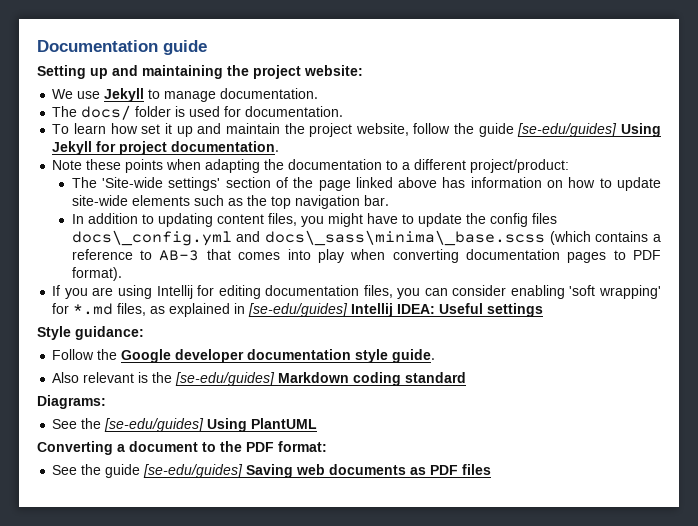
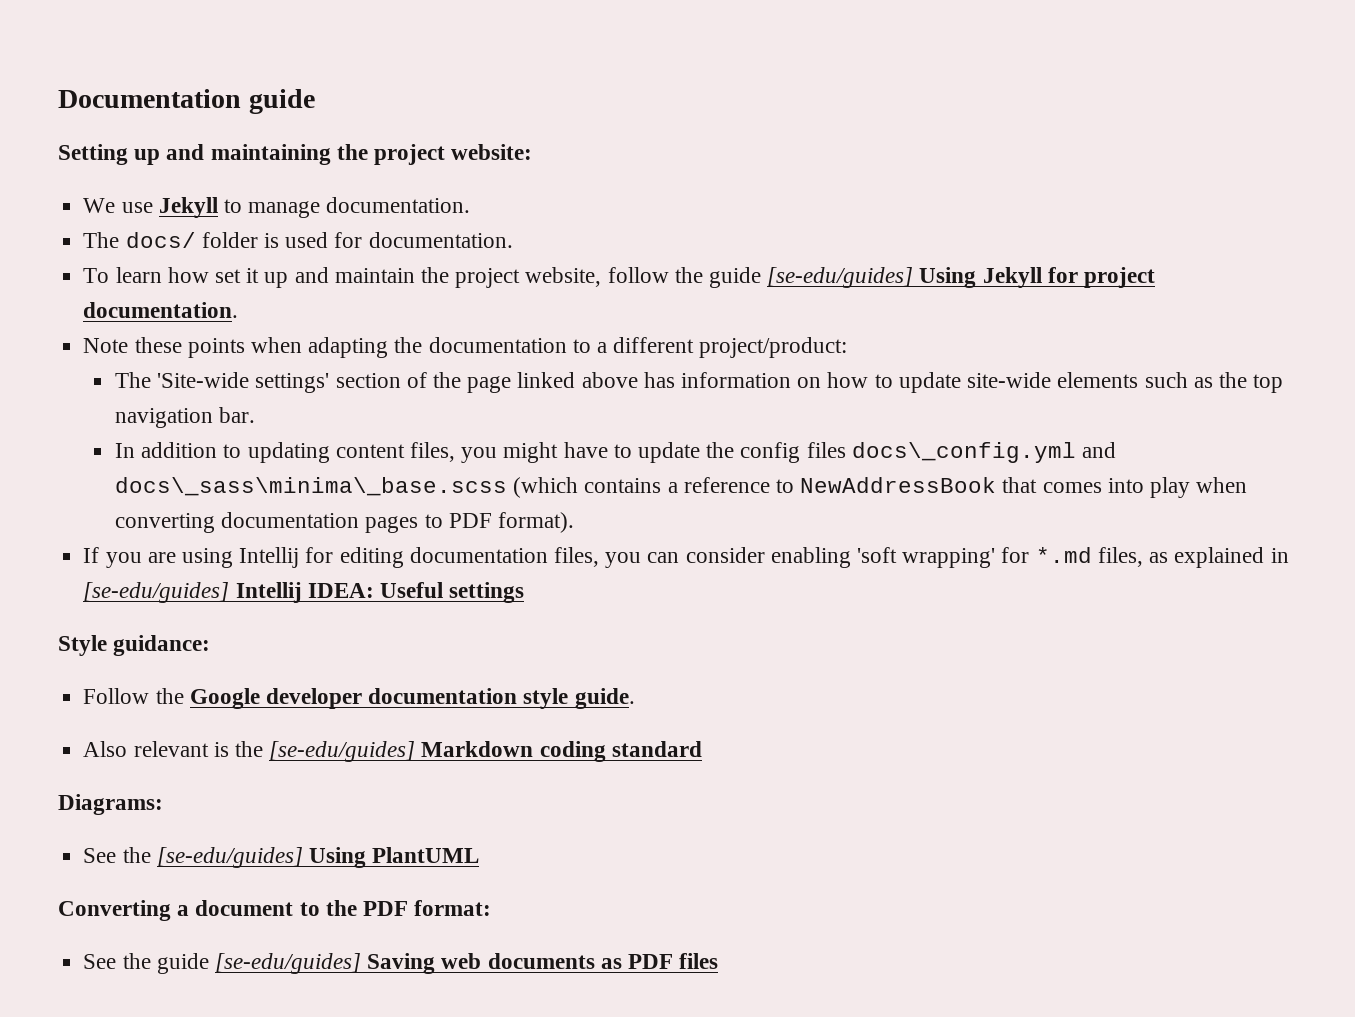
- In addition to updating content files, you might have to update the config files docs\_config.yml and docs\_sass\minima\_base.scss (which contains a reference to AB-3 that comes into play when converting documentation pages to PDF format).
+ In addition to updating content files, you might have to update the config files docs\_config.yml and docs\_sass\minima\_base.scss (which contains a reference to NewAddressBook that comes into play when converting documentation pages to PDF format).

